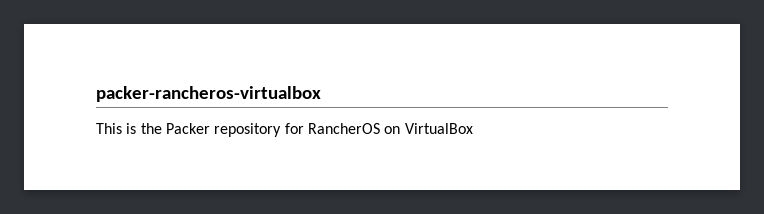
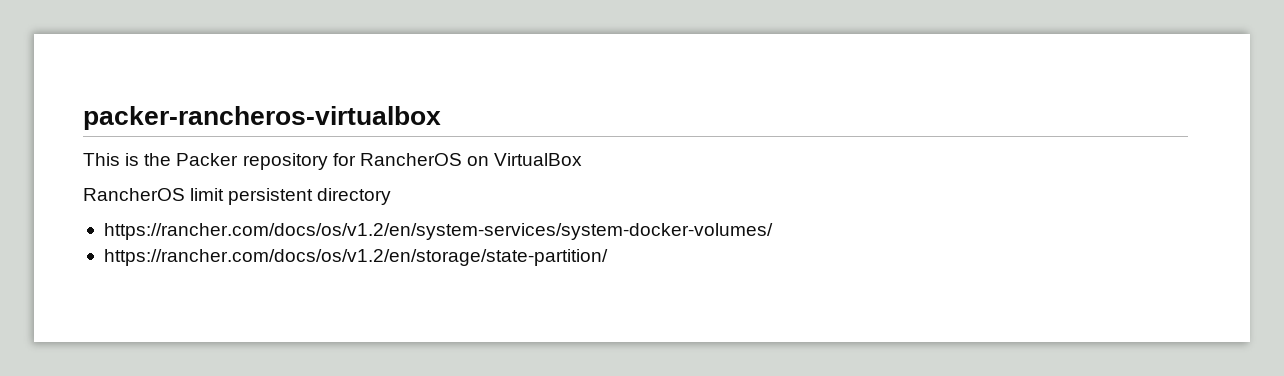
+ RancherOS limit persistent directory
+ https://rancher.com/docs/os/v1.2/en/system-services/system-docker-volumes/
+ https://rancher.com/docs/os/v1.2/en/storage/state-partition/

